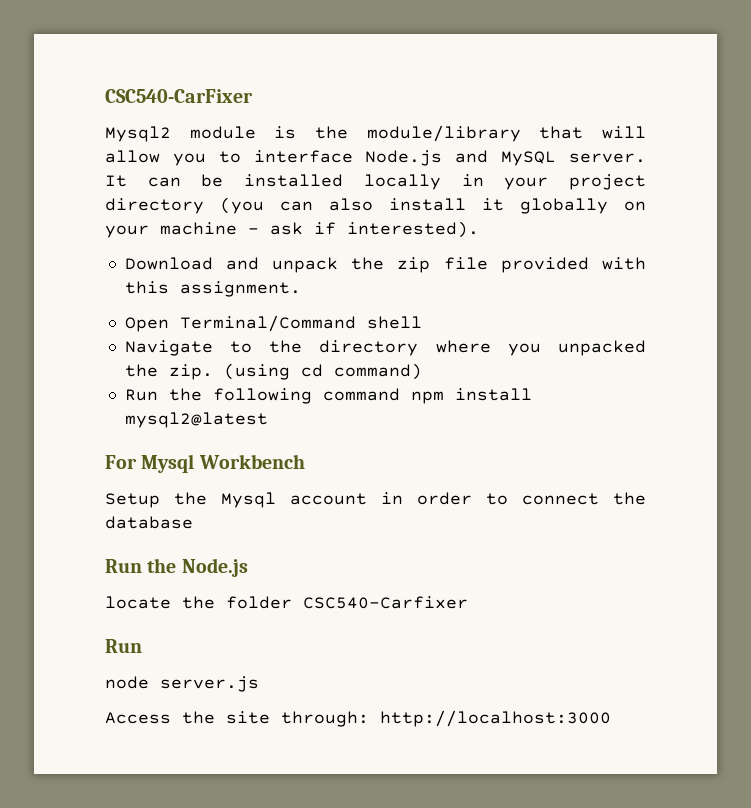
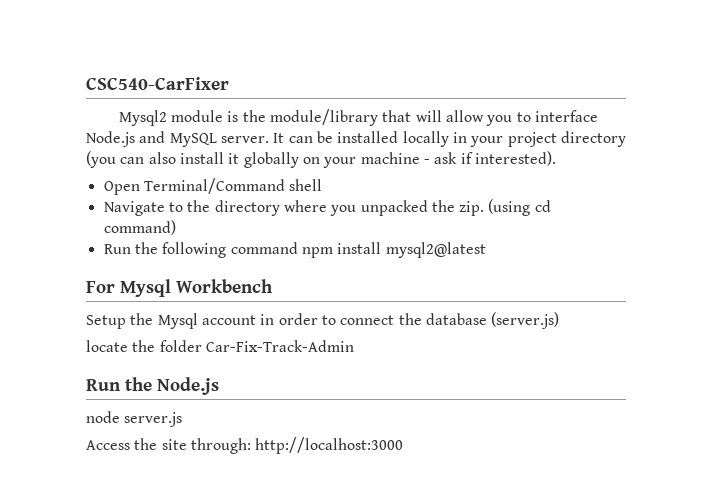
- Download and unpack the zip file provided with this assignment.
- Setup the Mysql account in order to connect the database
+ Setup the Mysql account in order to connect the database (server.js)
+ locate the folder Car-Fix-Track-Admin
  Run the Node.js
- locate the folder CSC540-Carfixer
- Run

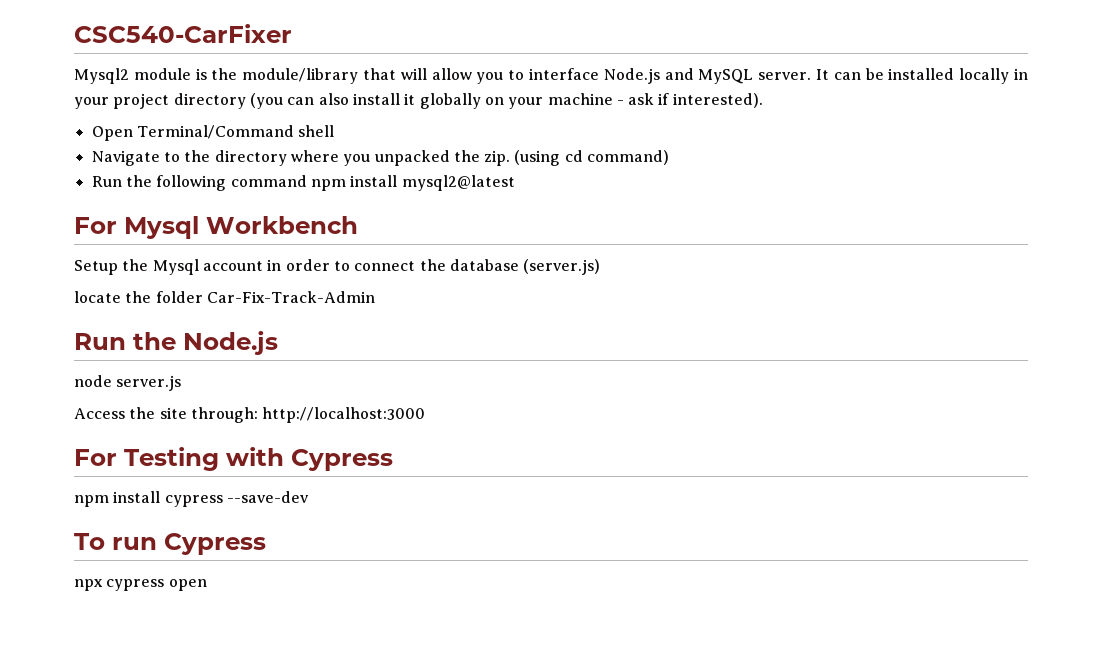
+ For Testing with Cypress
+ npm install cypress --save-dev
+ To run Cypress
+ npx cypress open

